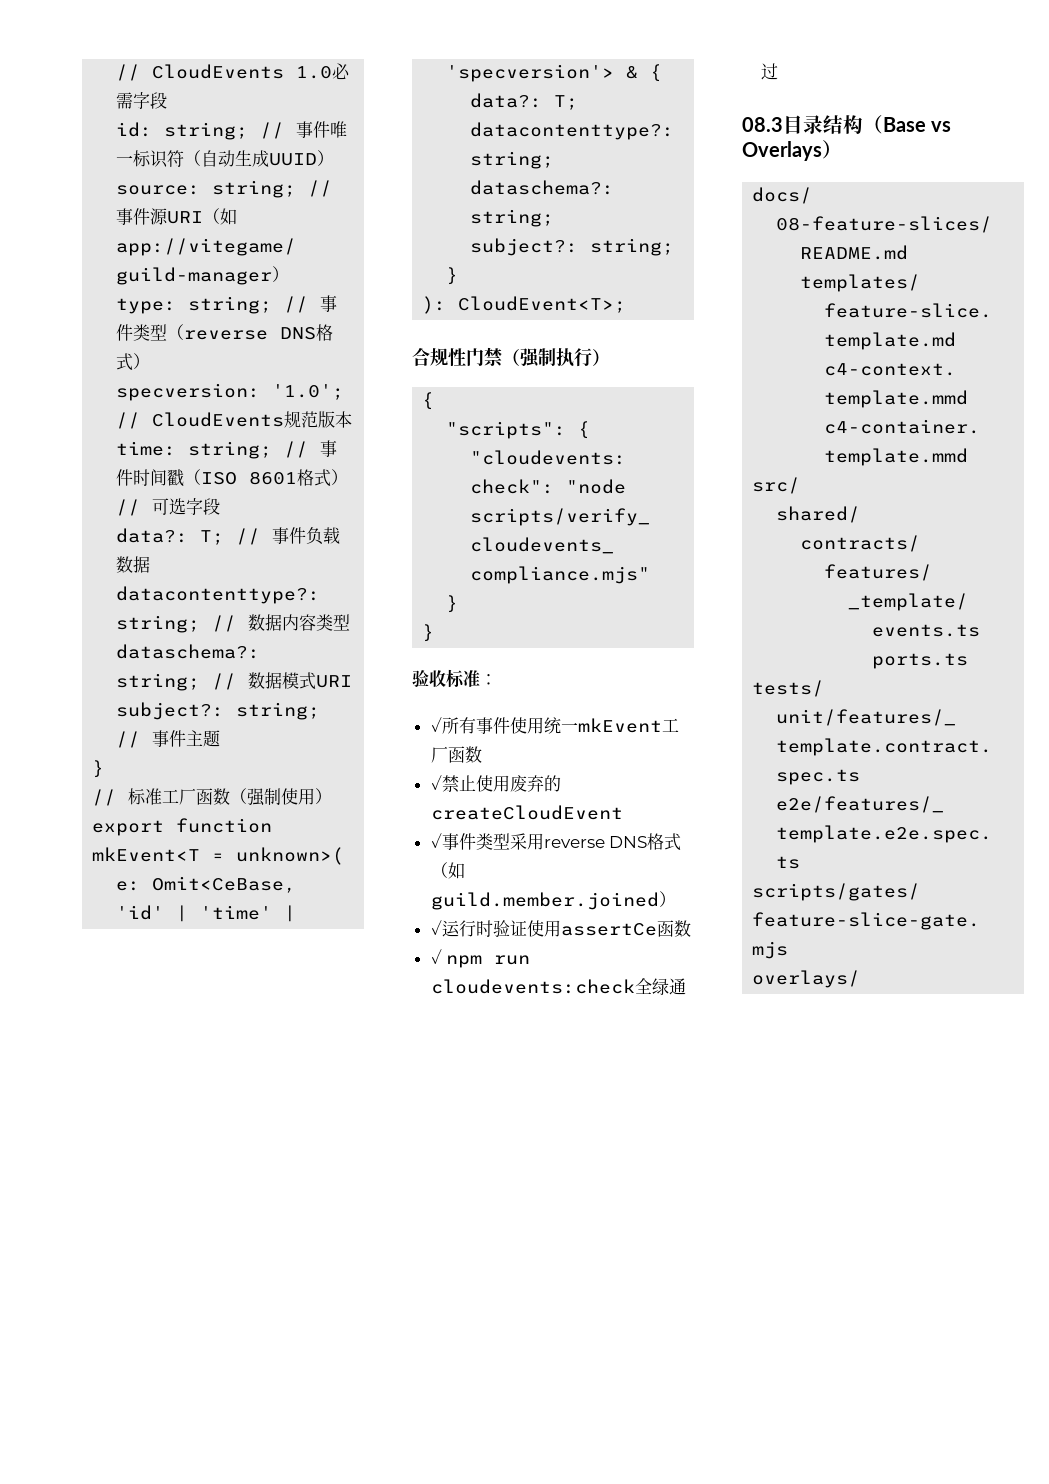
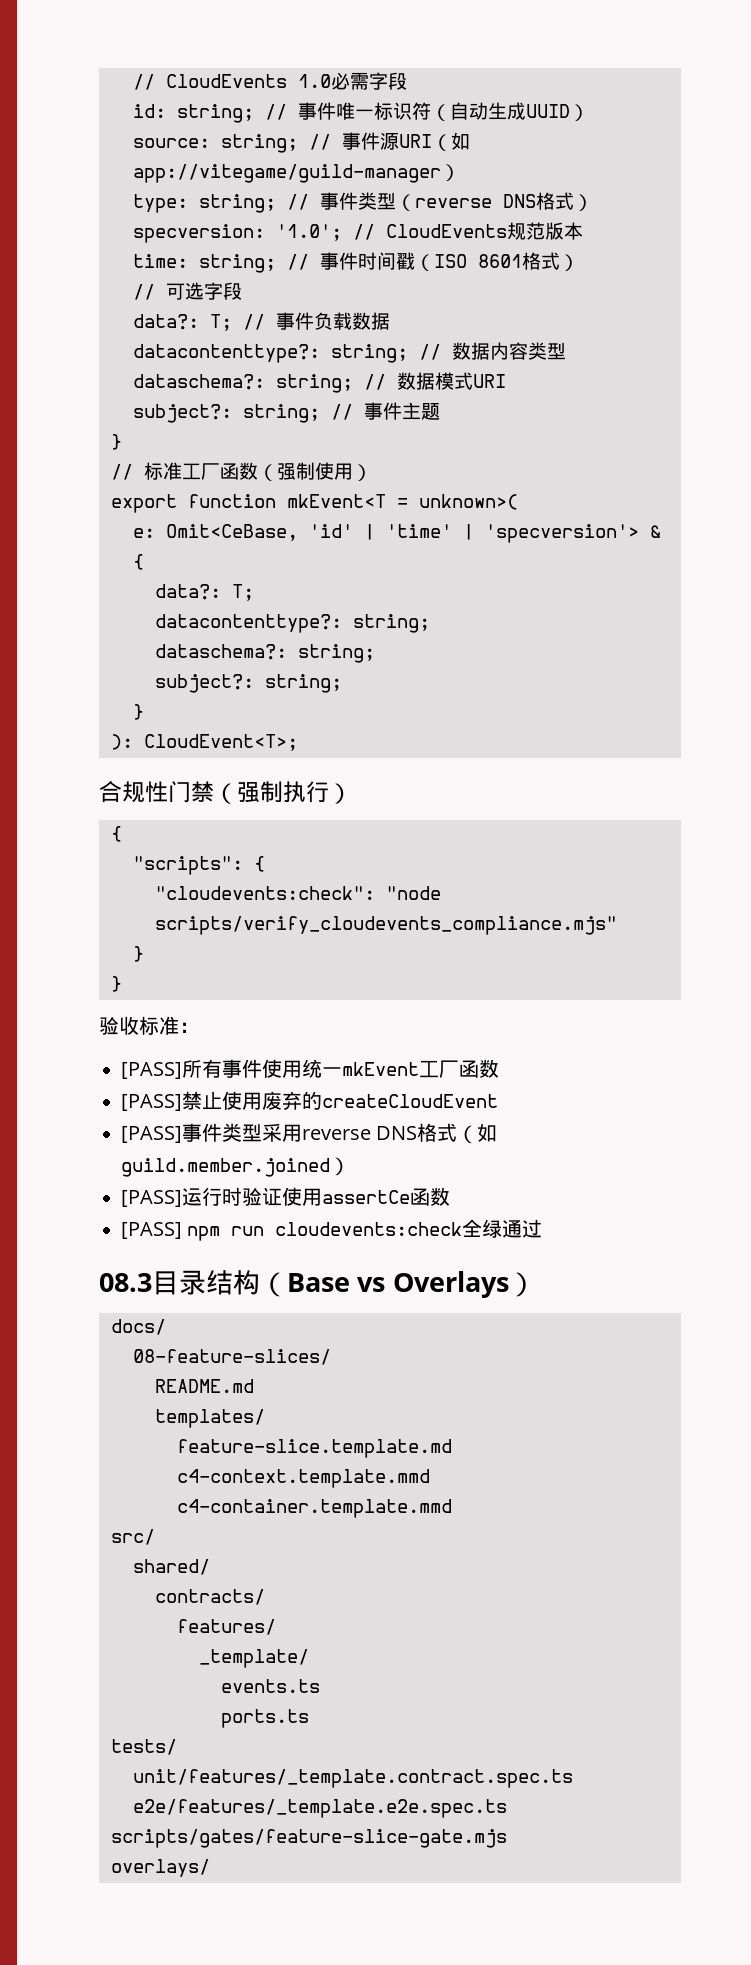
- ✓所有事件使用统一mkEvent工厂函数
+ [PASS]所有事件使用统一mkEvent工厂函数
- ✓禁止使用废弃的createCloudEvent
+ [PASS]禁止使用废弃的createCloudEvent
- ✓事件类型采用reverse DNS格式（如guild.member.joined）
+ [PASS]事件类型采用reverse DNS格式（如guild.member.joined）
- ✓运行时验证使用assertCe函数
+ [PASS]运行时验证使用assertCe函数
- ✓ npm run cloudevents:check全绿通过
+ [PASS] npm run cloudevents:check全绿通过

